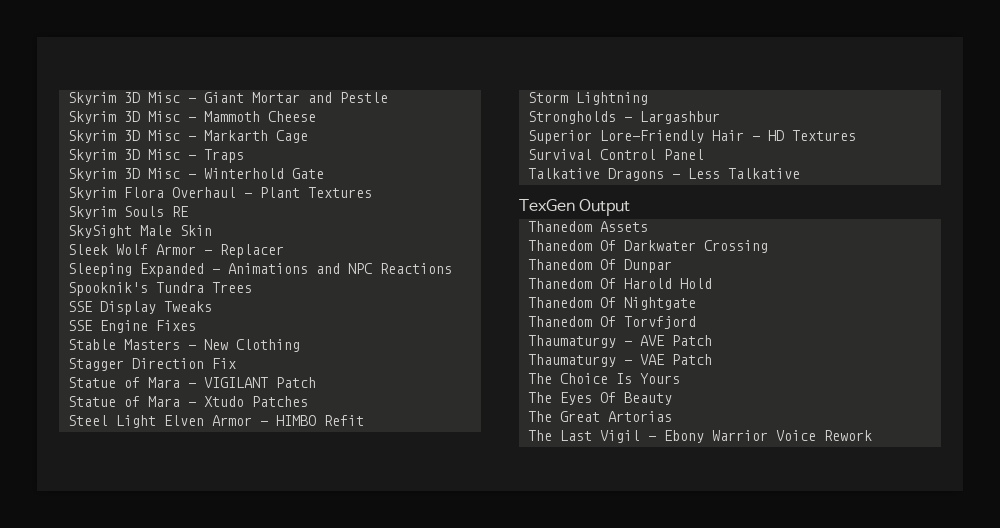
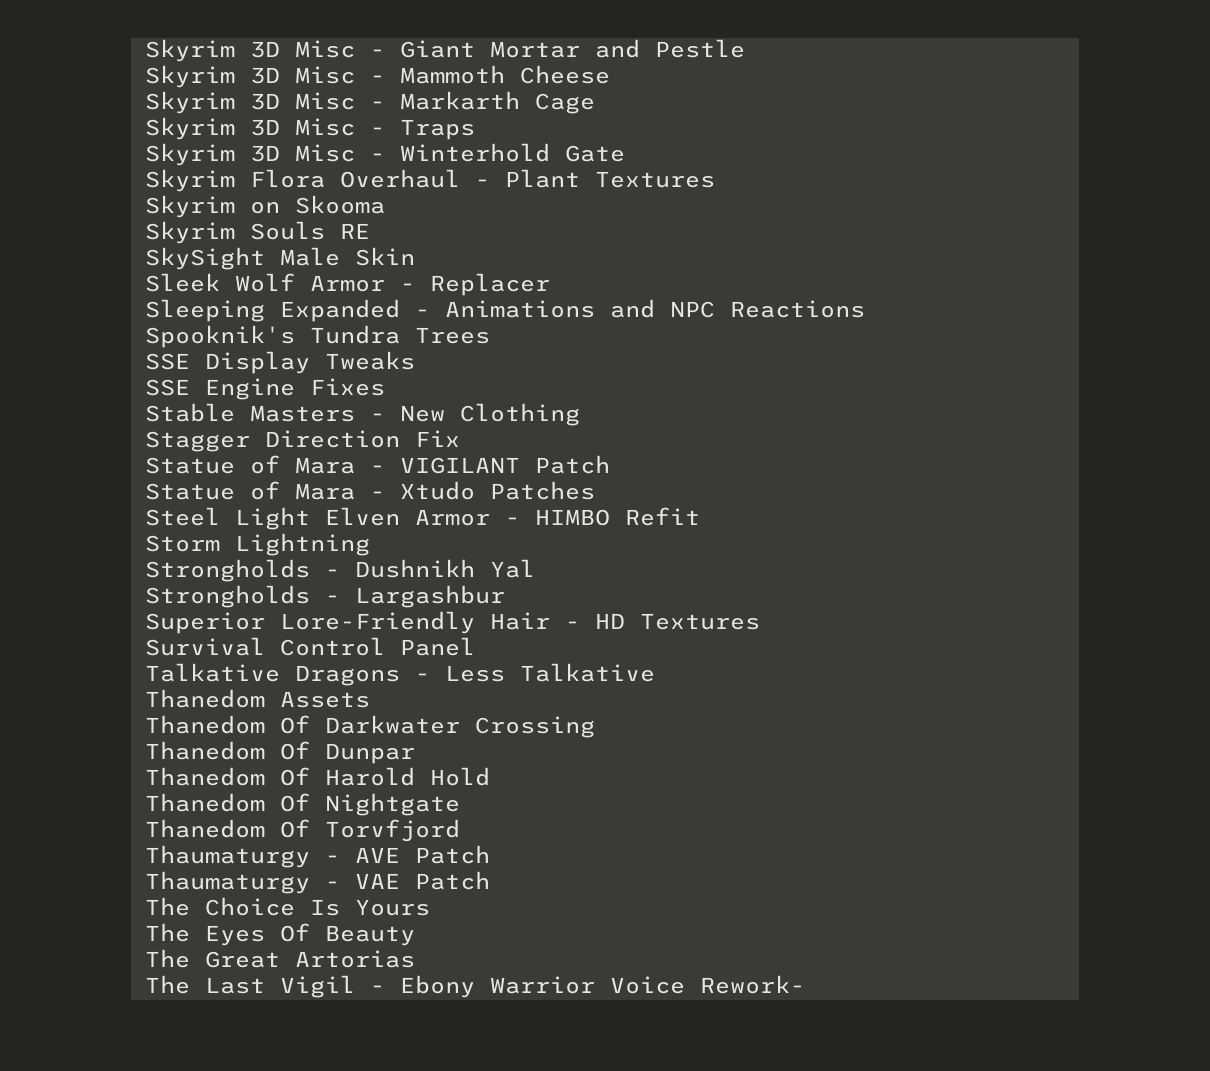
+ Skyrim on Skooma
+ Strongholds - Dushnikh Yal
- TexGen Output
- The Last Vigil - Ebony Warrior Voice Rework
+ The Last Vigil - Ebony Warrior Voice Rework-

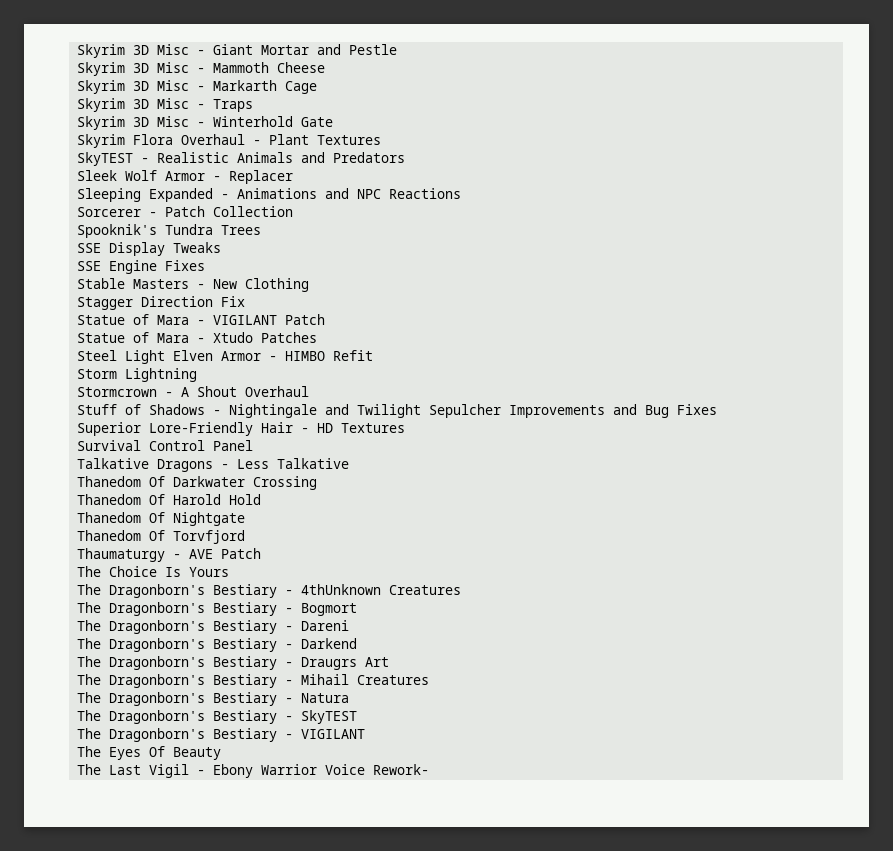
- Skyrim on Skooma
- Skyrim Souls RE
- SkySight Male Skin
+ SkyTEST - Realistic Animals and Predators
+ Sorcerer - Patch Collection
- Strongholds - Dushnikh Yal
- Strongholds - Largashbur
+ Stormcrown - A Shout Overhaul
+ Stuff of Shadows - Nightingale and Twilight Sepulcher Improvements and Bug Fixes
- Thanedom Assets
- Thanedom Of Dunpar
- Thaumaturgy - VAE Patch
+ The Dragonborn's Bestiary - 4thUnknown Creatures
+ The Dragonborn's Bestiary - Bogmort
+ The Dragonborn's Bestiary - Dareni
+ The Dragonborn's Bestiary - Darkend
+ The Dragonborn's Bestiary - Draugrs Art
+ The Dragonborn's Bestiary - Mihail Creatures
+ The Dragonborn's Bestiary - Natura
+ The Dragonborn's Bestiary - SkyTEST
+ The Dragonborn's Bestiary - VIGILANT
- The Great Artorias

